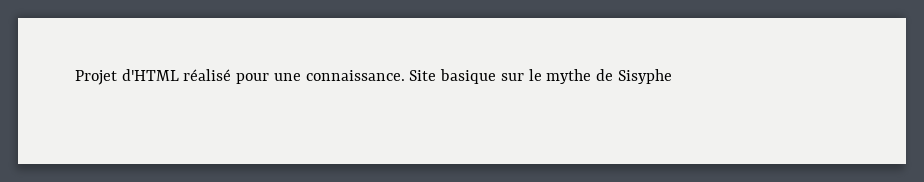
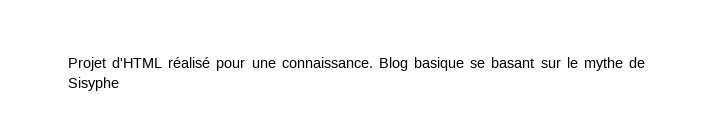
- Site basique sur le mythe de Sisyphe
+ Blog basique se basant sur le mythe de Sisyphe

